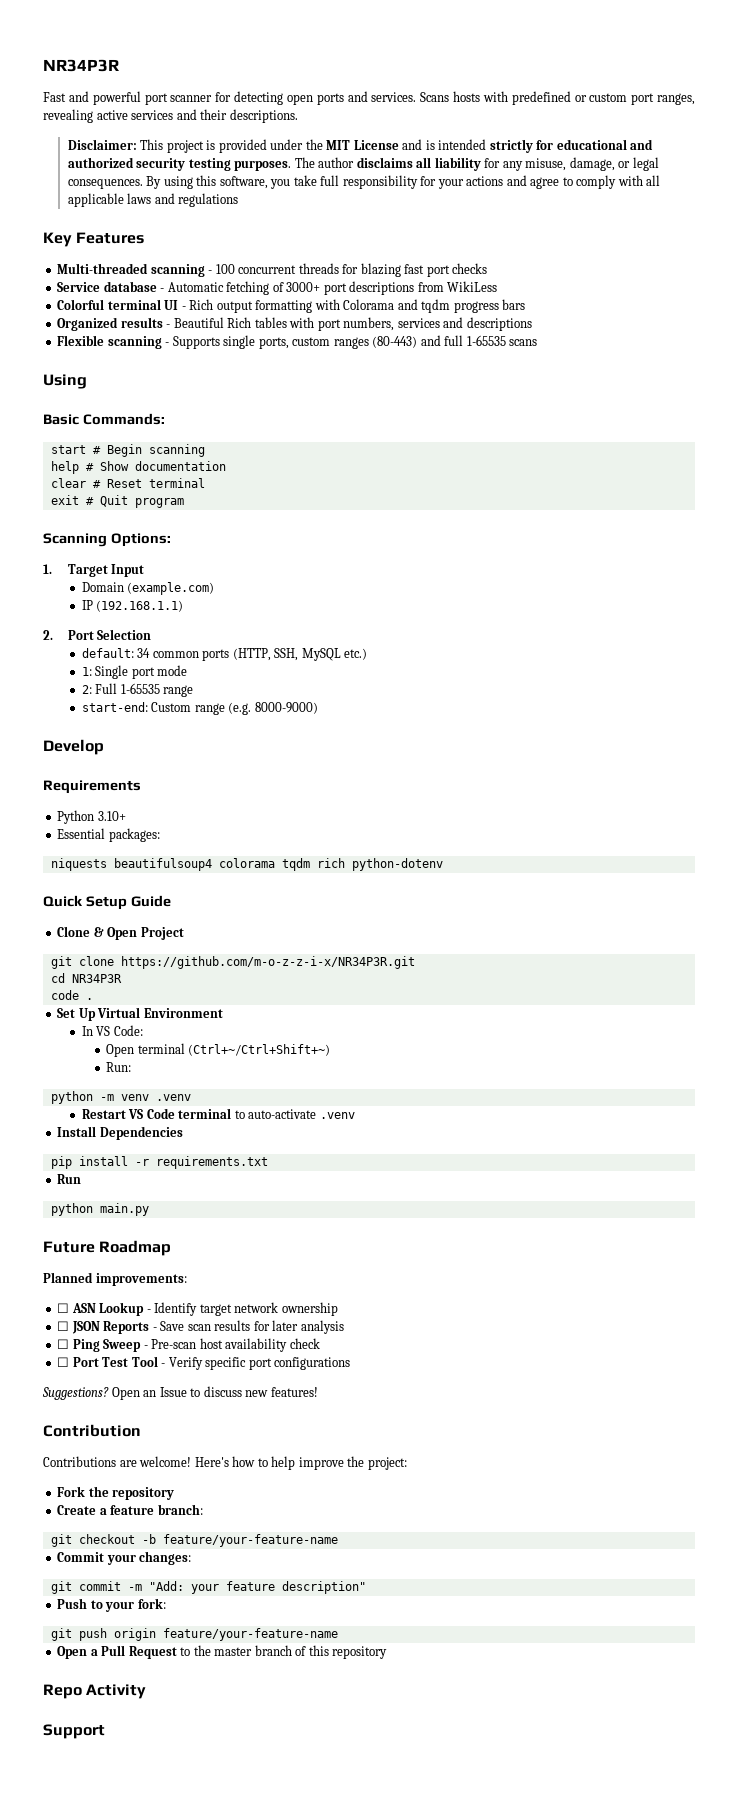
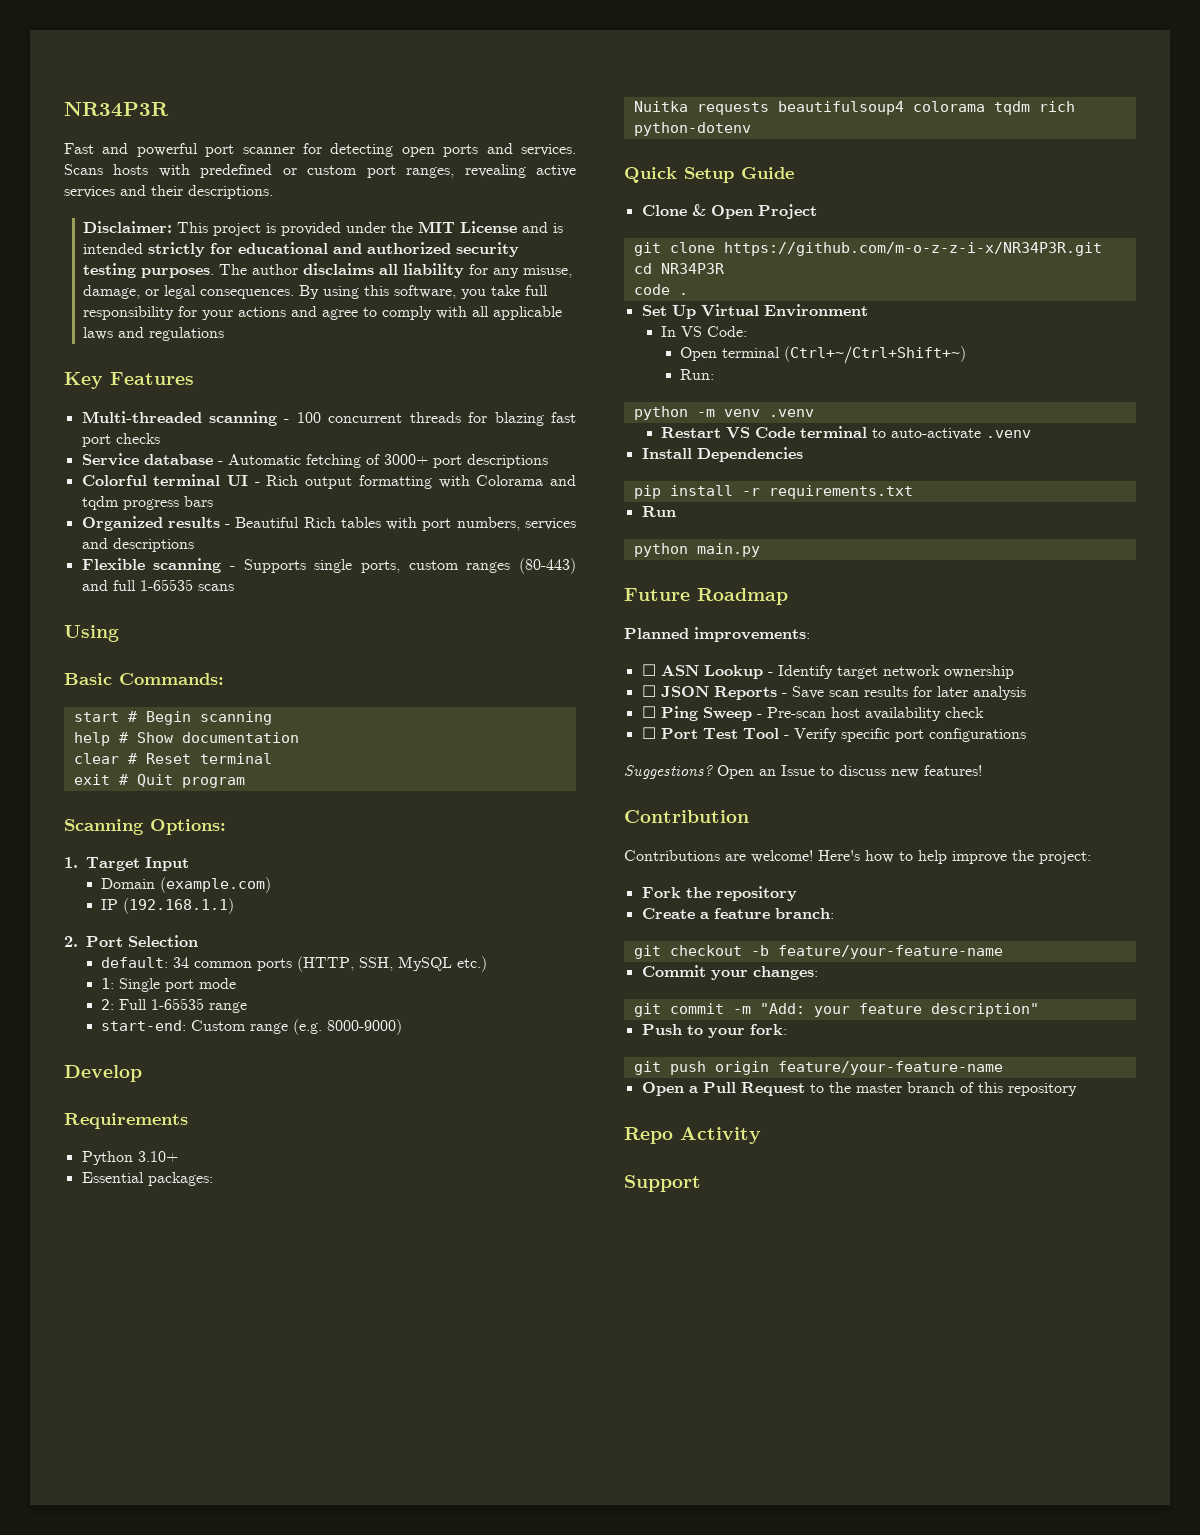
- Service database - Automatic fetching of 3000+ port descriptions from WikiLess
+ Service database - Automatic fetching of 3000+ port descriptions
- niquests beautifulsoup4 colorama tqdm rich python-dotenv
+ Nuitka requests beautifulsoup4 colorama tqdm rich python-dotenv

